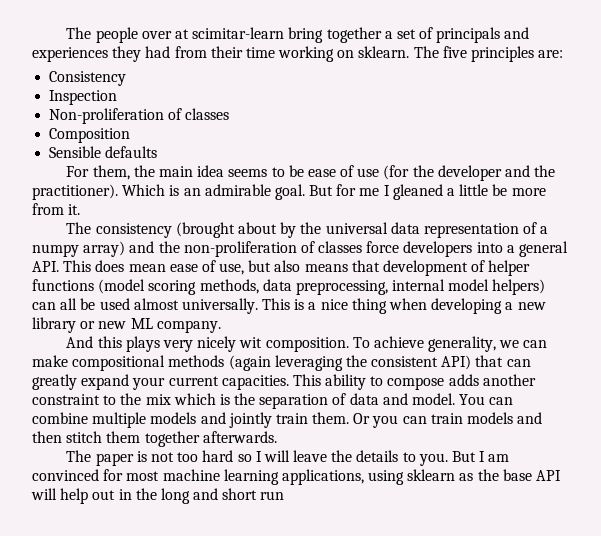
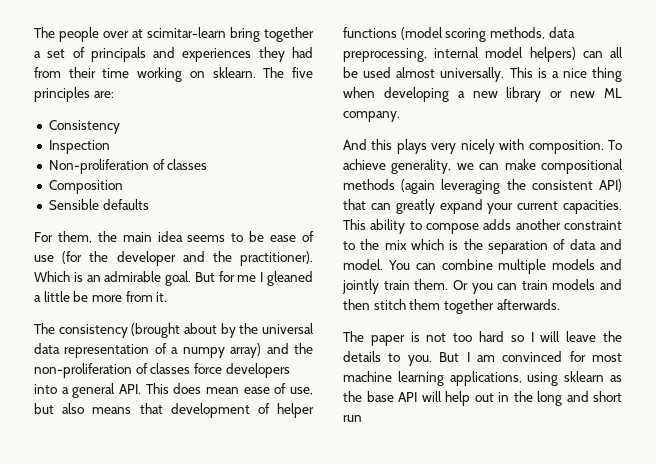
- And this plays very nicely wit composition.
+ And this plays very nicely with composition.

